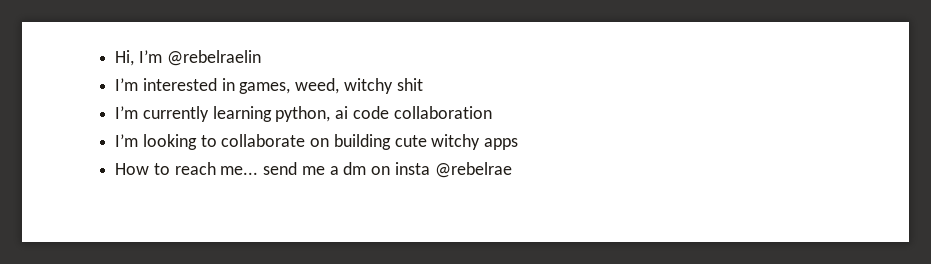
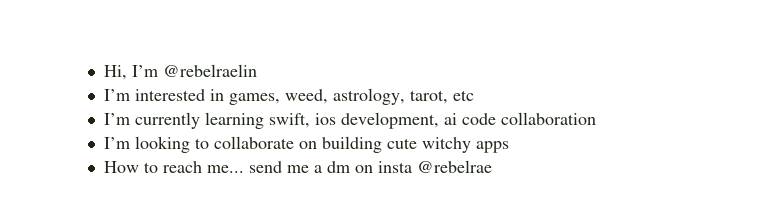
- I’m interested in games, weed, witchy shit
+ I’m interested in games, weed, astrology, tarot, etc
- I’m currently learning python, ai code collaboration
+ I’m currently learning swift, ios development, ai code collaboration

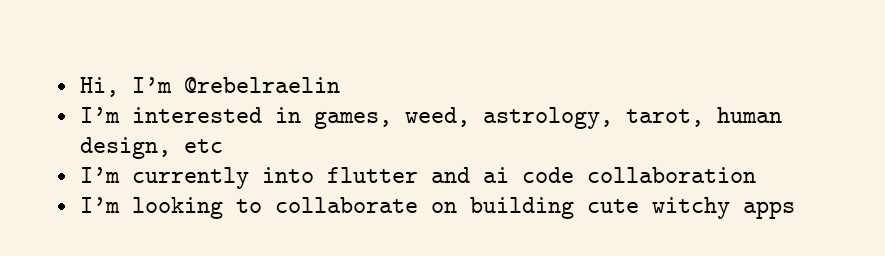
- I’m interested in games, weed, astrology, tarot, etc
+ I’m interested in games, weed, astrology, tarot, human design, etc
- I’m currently learning swift, ios development, ai code collaboration
+ I’m currently into flutter and ai code collaboration
- How to reach me... send me a dm on insta @rebelrae

